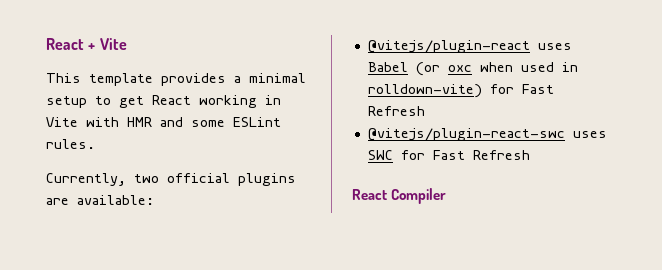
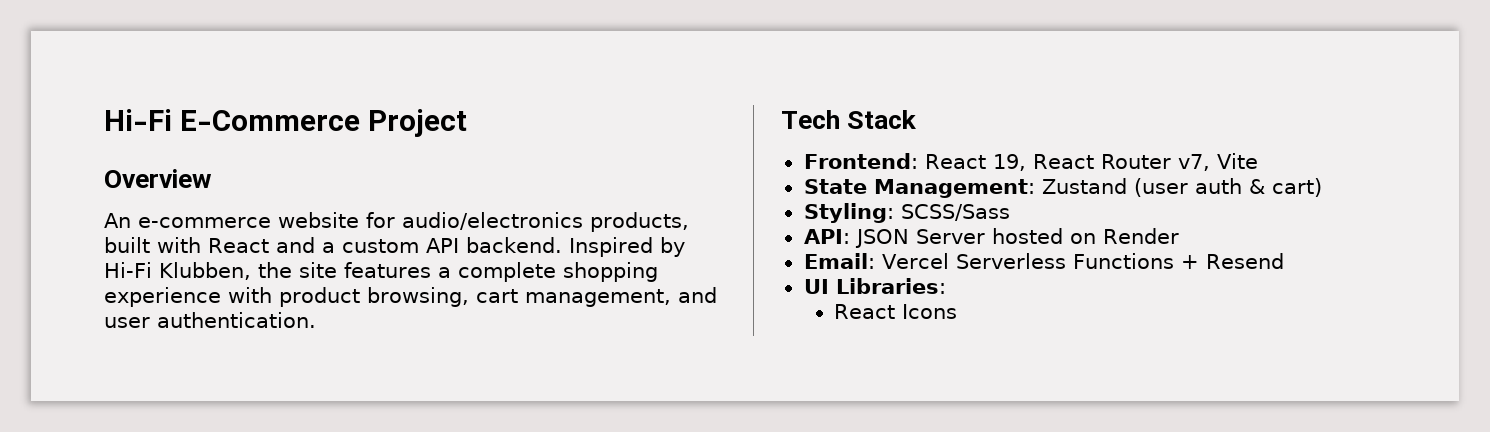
- React + Vite
- This template provides a minimal setup to get React working in Vite with HMR and some ESLint rules.
- Currently, two official plugins are available:
- @vitejs/plugin-react uses Babel (or oxc when used in rolldown-vite) for Fast Refresh
- @vitejs/plugin-react-swc uses SWC for Fast Refresh
- React Compiler
+ Hi-Fi E-Commerce Project
+ Overview
+ An e-commerce website for audio/electronics products, built with React and a custom API backend. Inspired by Hi-Fi Klubben, the site features a complete shopping experience with product browsing, cart management, and user authentication.
+ Tech Stack
+ Frontend: React 19, React Router v7, Vite
+ State Management: Zustand (user auth & cart)
+ Styling: SCSS/Sass
+ API: JSON Server hosted on Render
+ Email: Vercel Serverless Functions + Resend
+ UI Libraries:
+ React Icons

